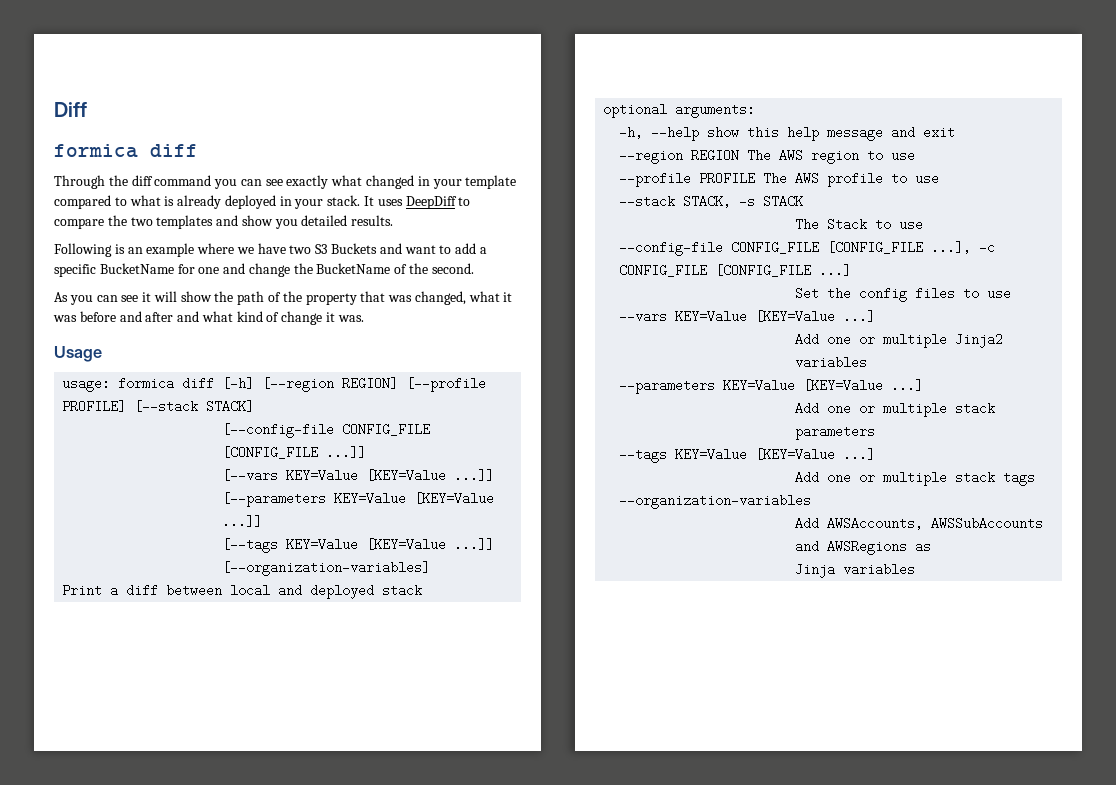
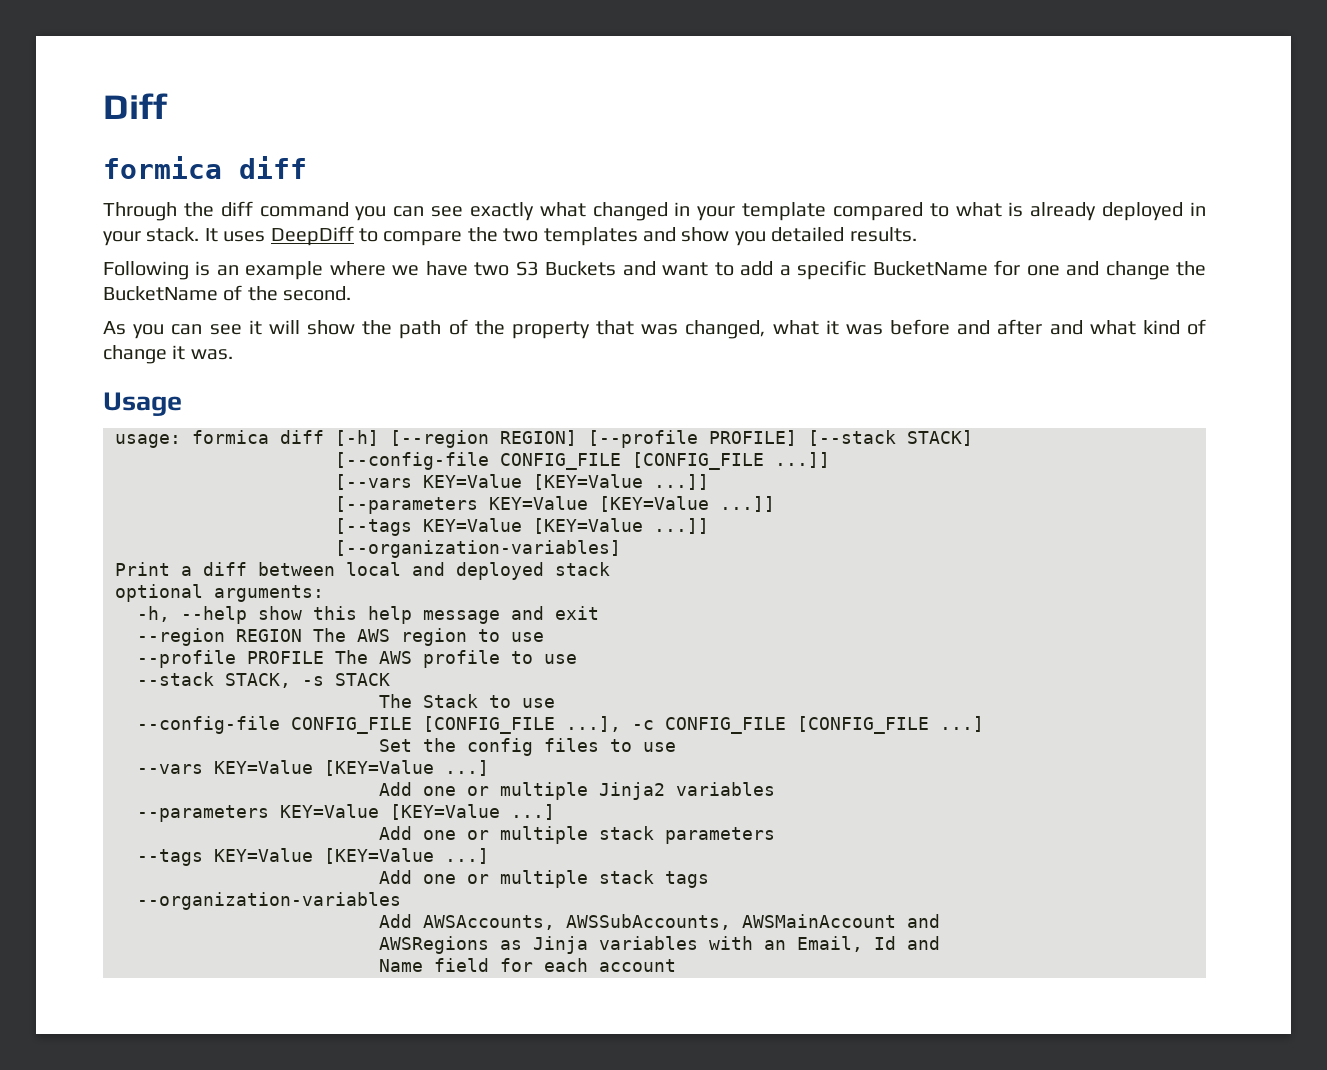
- Add AWSAccounts, AWSSubAccounts and AWSRegions as
- Jinja variables
+ Add AWSAccounts, AWSSubAccounts, AWSMainAccount and
+ AWSRegions as Jinja variables with an Email, Id and
+ Name field for each account

